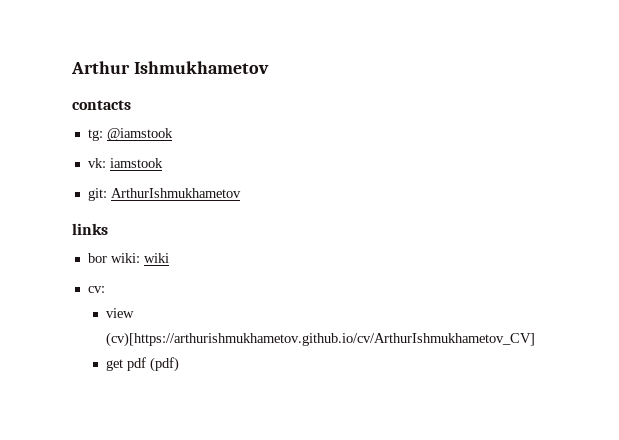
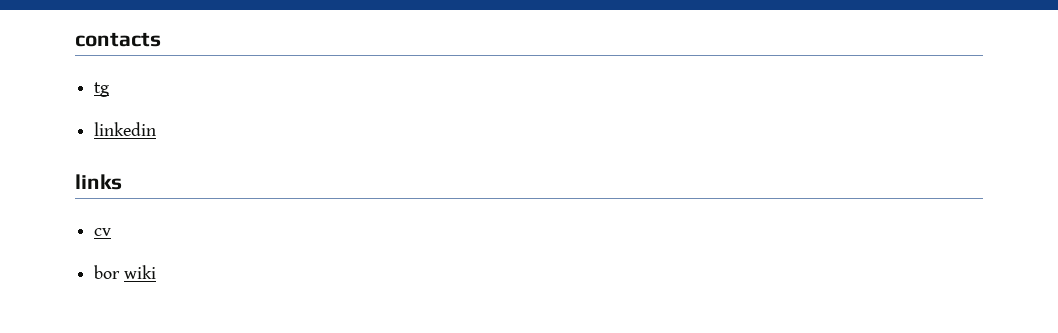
- Arthur Ishmukhametov
- tg: @iamstook
- vk: iamstook
- git: ArthurIshmukhametov
+ tg
+ linkedin
+ cv
- bor wiki: wiki
+ bor wiki
- cv:
- view (cv)[https://arthurishmukhametov.github.io/cv/ArthurIshmukhametov_CV]
- get pdf (pdf)

